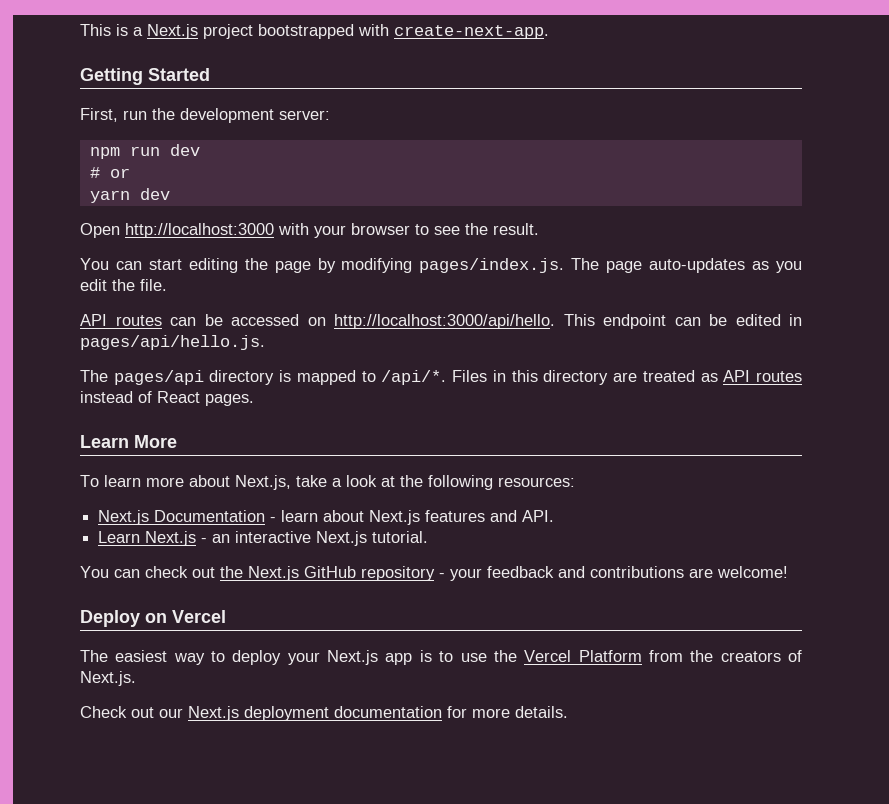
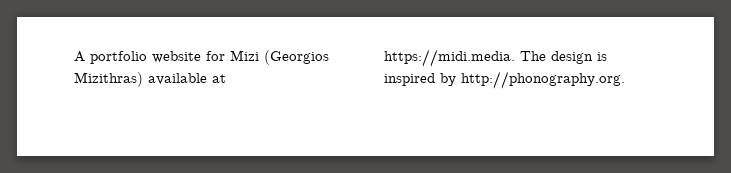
- This is a Next.js project bootstrapped with create-next-app.
- Getting Started
- First, run the development server:
- npm run dev
- # or
- yarn dev
- Open http://localhost:3000 with your browser to see the result.
- You can start editing the page by modifying pages/index.js. The page auto-updates as you edit the file.
- API routes can be accessed on http://localhost:3000/api/hello. This endpoint can be edited in pages/api/hello.js.
- The pages/api directory is mapped to /api/*. Files in this directory are treated as API routes instead of React pages.
- Learn More
- To learn more about Next.js, take a look at the following resources:
- Next.js Documentation - learn about Next.js features and API.
- Learn Next.js - an interactive Next.js tutorial.
- You can check out the Next.js GitHub repository - your feedback and contributions are welcome!
- Deploy on Vercel
- The easiest way to deploy your Next.js app is to use the Vercel Platform from the creators of Next.js.
- Check out our Next.js deployment documentation for more details.
+ A portfolio website for Mizi (Georgios Mizithras) available at https://midi.media. The design is inspired by http://phonography.org.

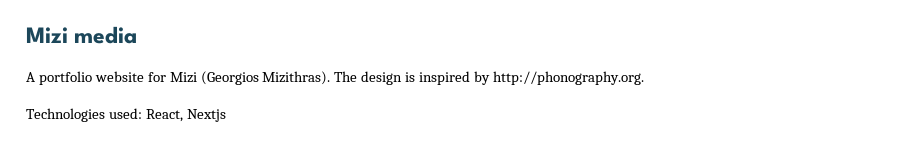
+ Mizi media
- A portfolio website for Mizi (Georgios Mizithras) available at https://midi.media. The design is inspired by http://phonography.org.
+ A portfolio website for Mizi (Georgios Mizithras). The design is inspired by http://phonography.org.
+ Technologies used: React, Nextjs

